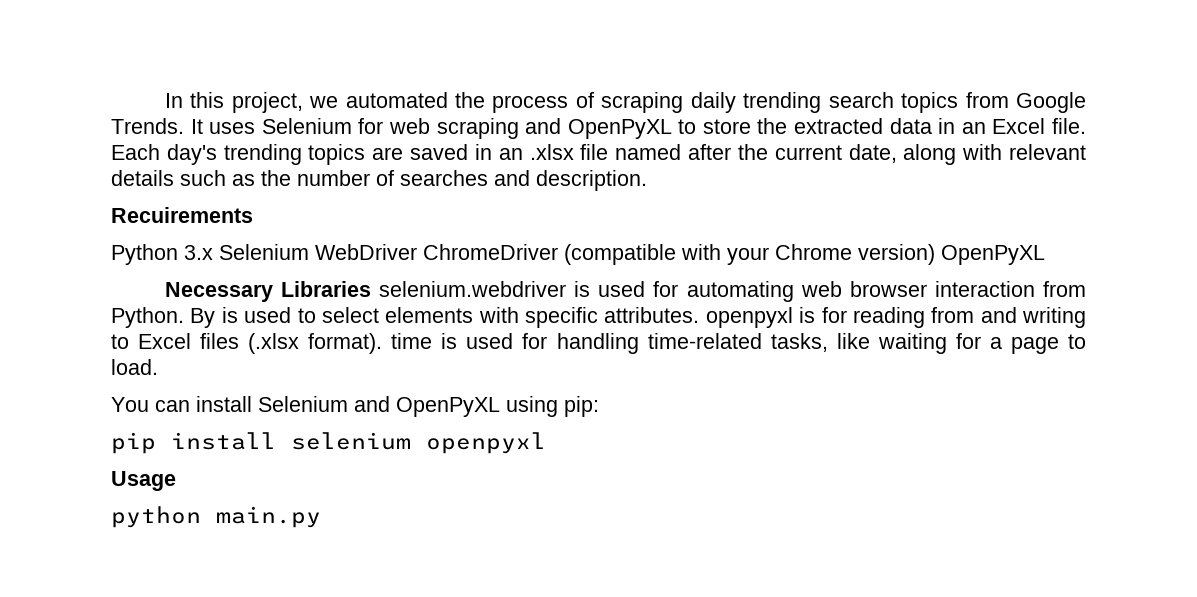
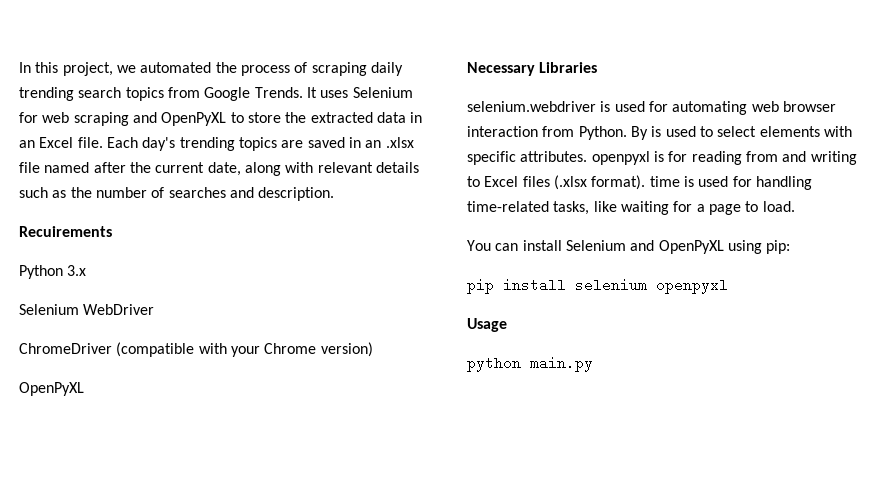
- Python 3.x Selenium WebDriver ChromeDriver (compatible with your Chrome version) OpenPyXL
+ Python 3.x
+ Selenium WebDriver
+ ChromeDriver (compatible with your Chrome version)
+ OpenPyXL
- Necessary Libraries selenium.webdriver is used for automating web browser interaction from Python.
+ Necessary Libraries
+ selenium.webdriver is used for automating web browser interaction from Python.

